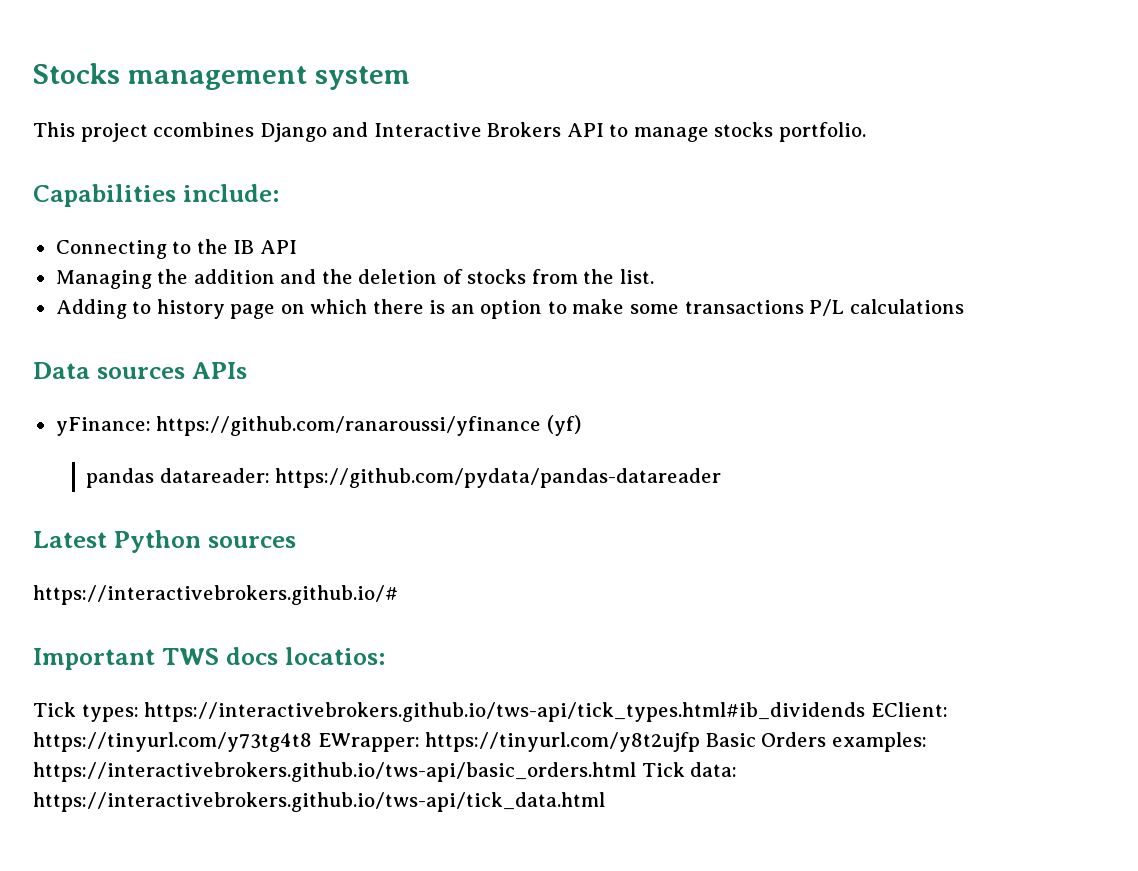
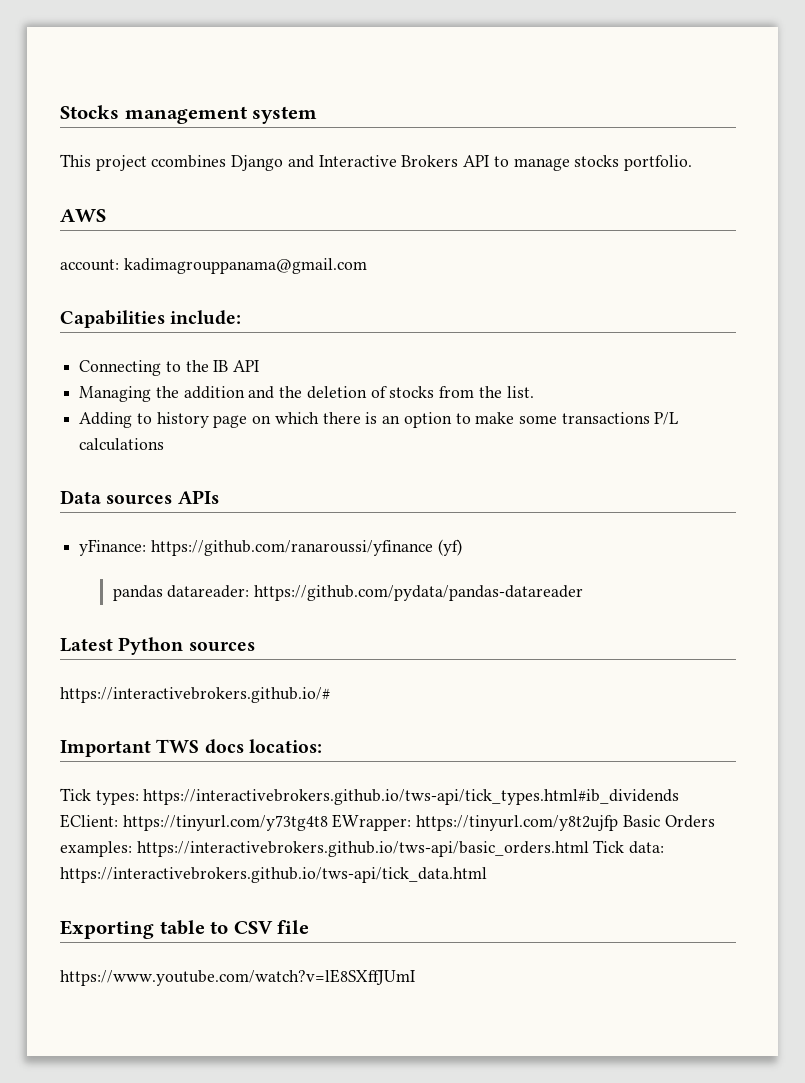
+ AWS
+ account: kadimagrouppanama@gmail.com
+ Exporting table to CSV file
+ https://www.youtube.com/watch?v=lE8SXffJUmI

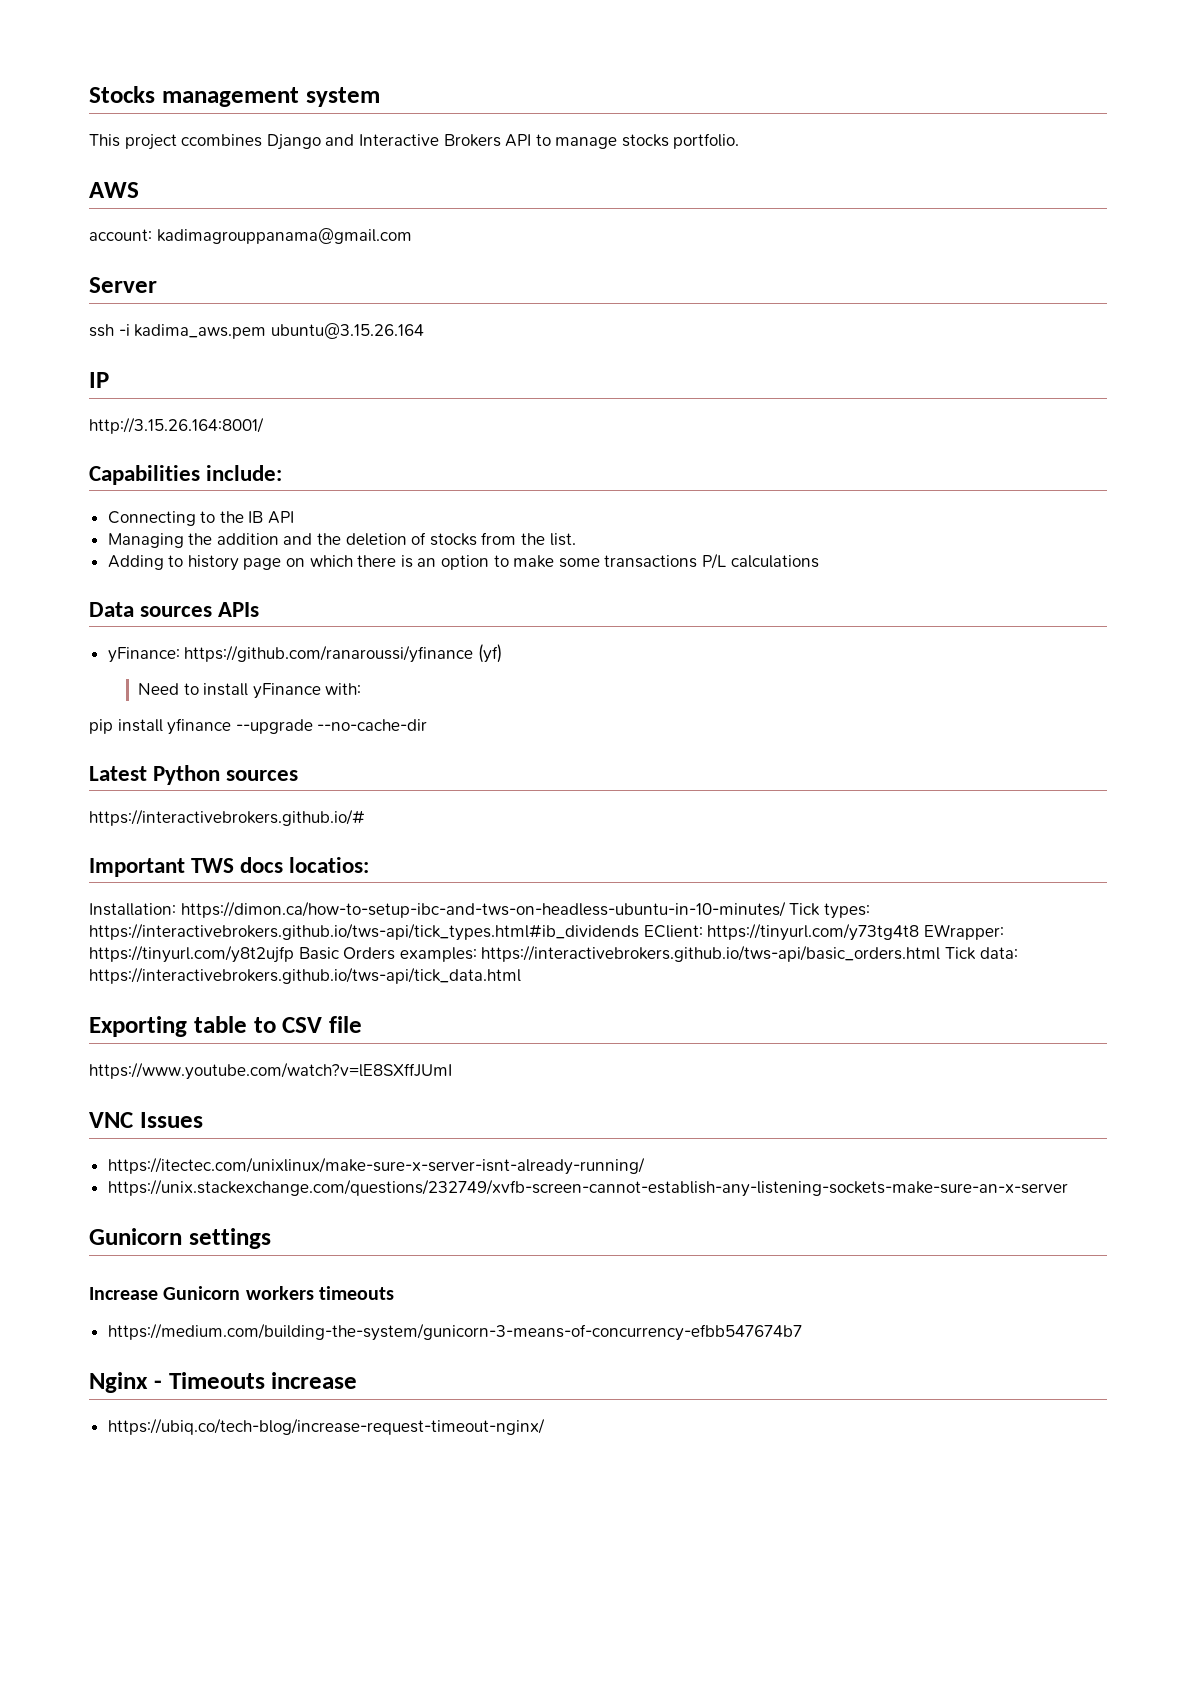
+ Server
+ ssh -i kadima_aws.pem ubuntu@3.15.26.164
+ IP
+ http://3.15.26.164:8001/
- pandas datareader: https://github.com/pydata/pandas-datareader
+ Need to install yFinance with:
+ pip install yfinance --upgrade --no-cache-dir
- Tick types: https://interactivebrokers.github.io/tws-api/tick_types.html#ib_dividends EClient: https://tinyurl.com/y73tg4t8 EWrapper: https://tinyurl.com/y8t2ujfp Basic Orders examples: https://interactivebrokers.github.io/tws-api/basic_orders.html Tick data: https://interactivebrokers.github.io/tws-api/tick_data.html
+ Installation: https://dimon.ca/how-to-setup-ibc-and-tws-on-headless-ubuntu-in-10-minutes/ Tick types: https://interactivebrokers.github.io/tws-api/tick_types.html#ib_dividends EClient: https://tinyurl.com/y73tg4t8 EWrapper: https://tinyurl.com/y8t2ujfp Basic Orders examples: https://interactivebrokers.github.io/tws-api/basic_orders.html Tick data: https://interactivebrokers.github.io/tws-api/tick_data.html
+ VNC Issues
+ https://itectec.com/unixlinux/make-sure-x-server-isnt-already-running/
+ https://unix.stackexchange.com/questions/232749/xvfb-screen-cannot-establish-any-listening-sockets-make-sure-an-x-server
+ Gunicorn settings
+ Increase Gunicorn workers timeouts
+ https://medium.com/building-the-system/gunicorn-3-means-of-concurrency-efbb547674b7
+ Nginx - Timeouts increase
+ https://ubiq.co/tech-blog/increase-request-timeout-nginx/

